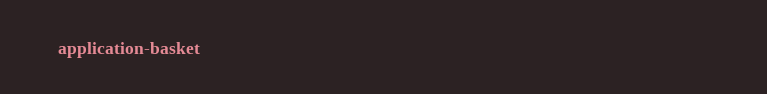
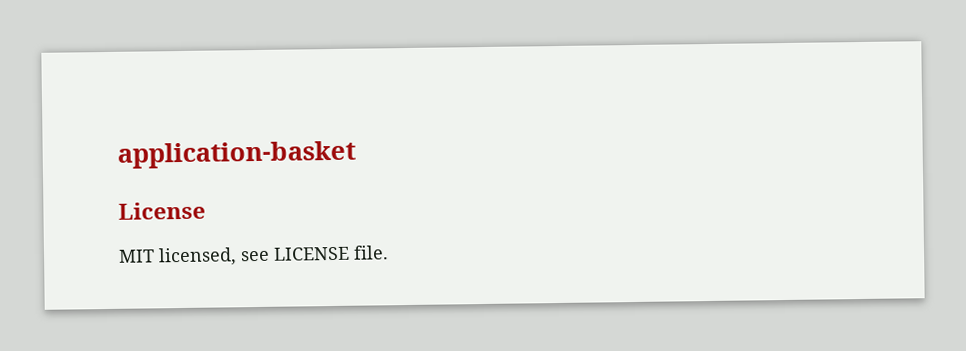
+ License
+ MIT licensed, see LICENSE file.

